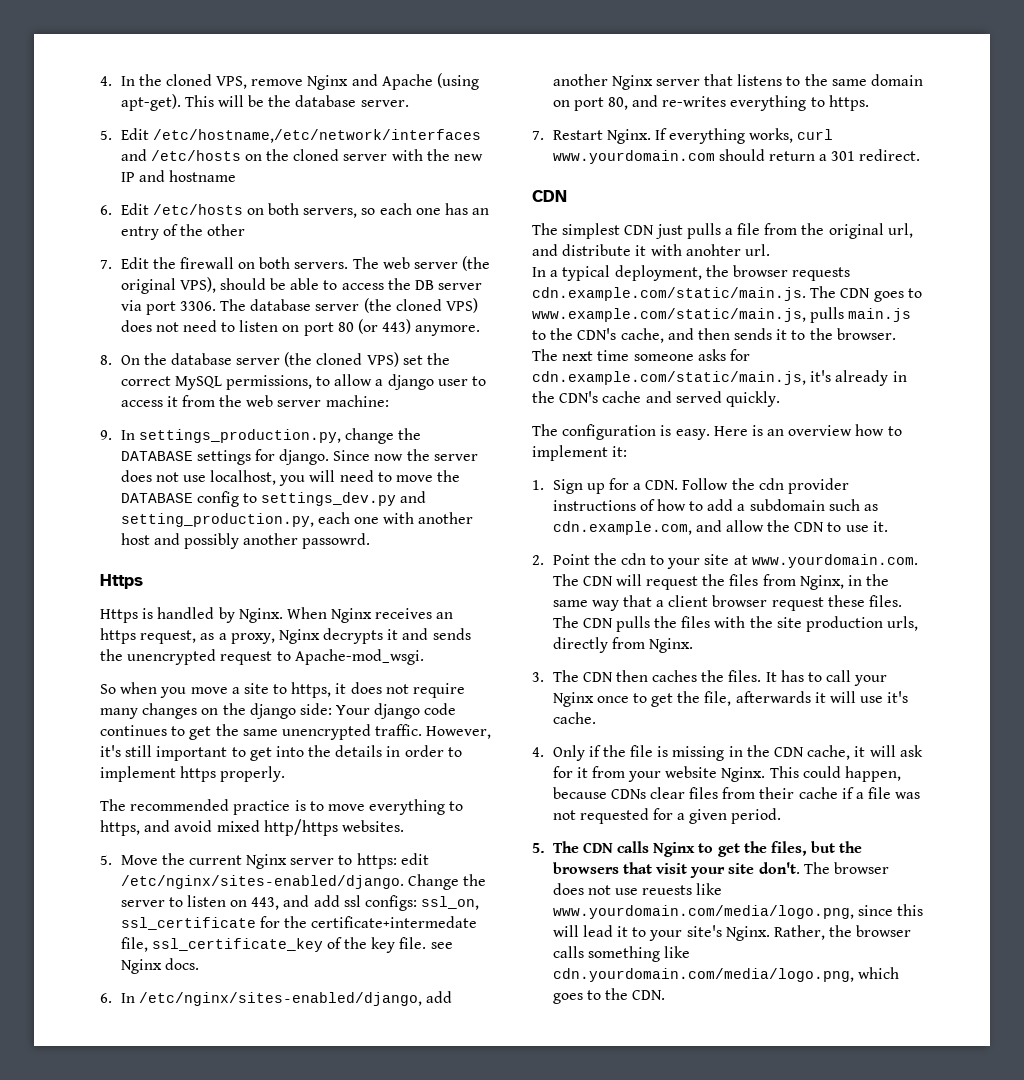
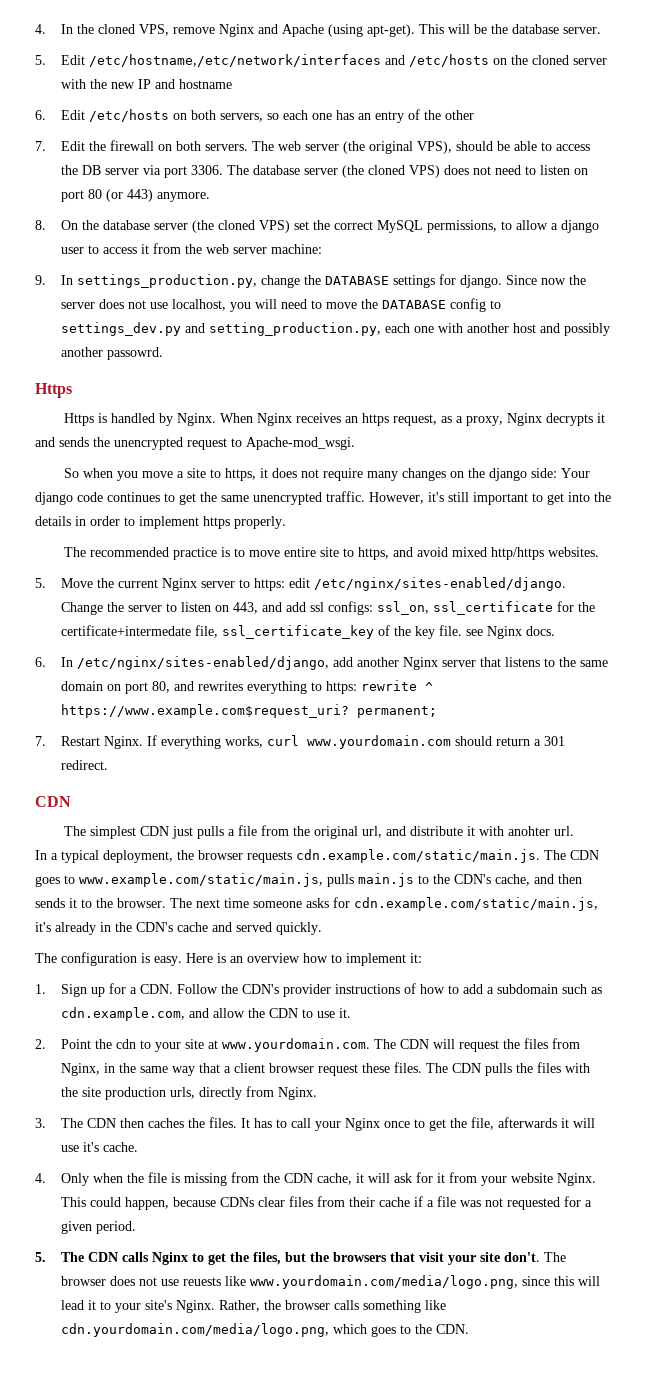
- The recommended practice is to move everything to https, and avoid mixed http/https websites.
+ The recommended practice is to move entire site to https, and avoid mixed http/https websites.
- 6. In /etc/nginx/sites-enabled/django, add another Nginx server that listens to the same domain on port 80, and re-writes everything to https.
+ 6. In /etc/nginx/sites-enabled/django, add another Nginx server that listens to the same domain on port 80, and rewrites everything to https: rewrite ^ https://www.example.com$request_uri? permanent;
- 1. Sign up for a CDN. Follow the cdn provider instructions of how to add a subdomain such as cdn.example.com, and allow the CDN to use it.
+ 1. Sign up for a CDN. Follow the CDN's provider instructions of how to add a subdomain such as cdn.example.com, and allow the CDN to use it.
- 4. Only if the file is missing in the CDN cache, it will ask for it from your website Nginx.
+ 4. Only when the file is missing from the CDN cache, it will ask for it from your website Nginx.

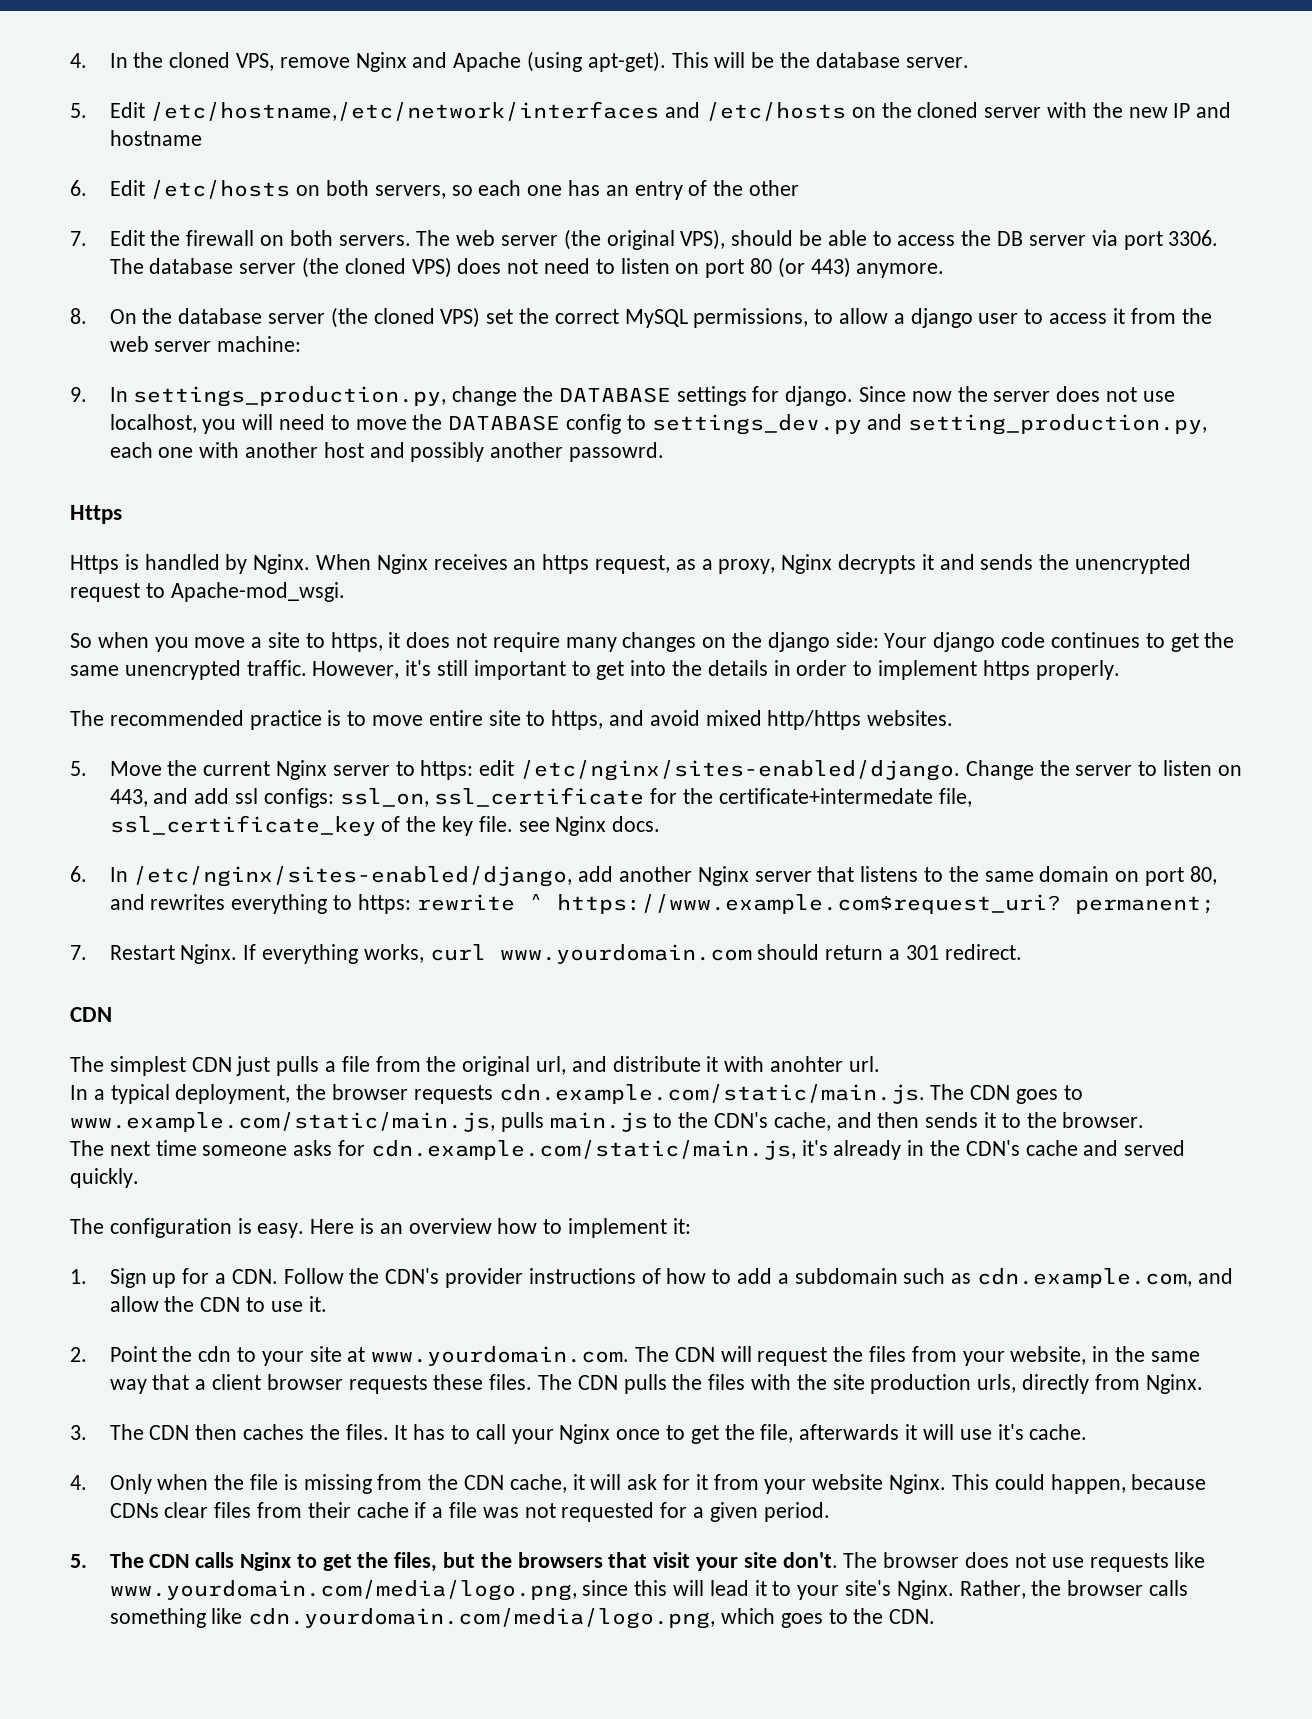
- In a typical deployment, the browser requests cdn.example.com/static/main.js. The CDN goes to www.example.com/static/main.js, pulls main.js to the CDN's cache, and then sends it to the browser. The next time someone asks for cdn.example.com/static/main.js, it's already in the CDN's cache and served quickly.
+ In a typical deployment, the browser requests cdn.example.com/static/main.js. The CDN goes to www.example.com/static/main.js, pulls main.js to the CDN's cache, and then sends it to the browser.
+ The next time someone asks for cdn.example.com/static/main.js, it's already in the CDN's cache and served quickly.
- 2. Point the cdn to your site at www.yourdomain.com. The CDN will request the files from Nginx, in the same way that a client browser request these files.
+ 2. Point the cdn to your site at www.yourdomain.com. The CDN will request the files from your website, in the same way that a client browser requests these files.
- The browser does not use reuests like www.yourdomain.com/media/logo.png, since this will lead it to your site's Nginx.
+ The browser does not use requests like www.yourdomain.com/media/logo.png, since this will lead it to your site's Nginx.

